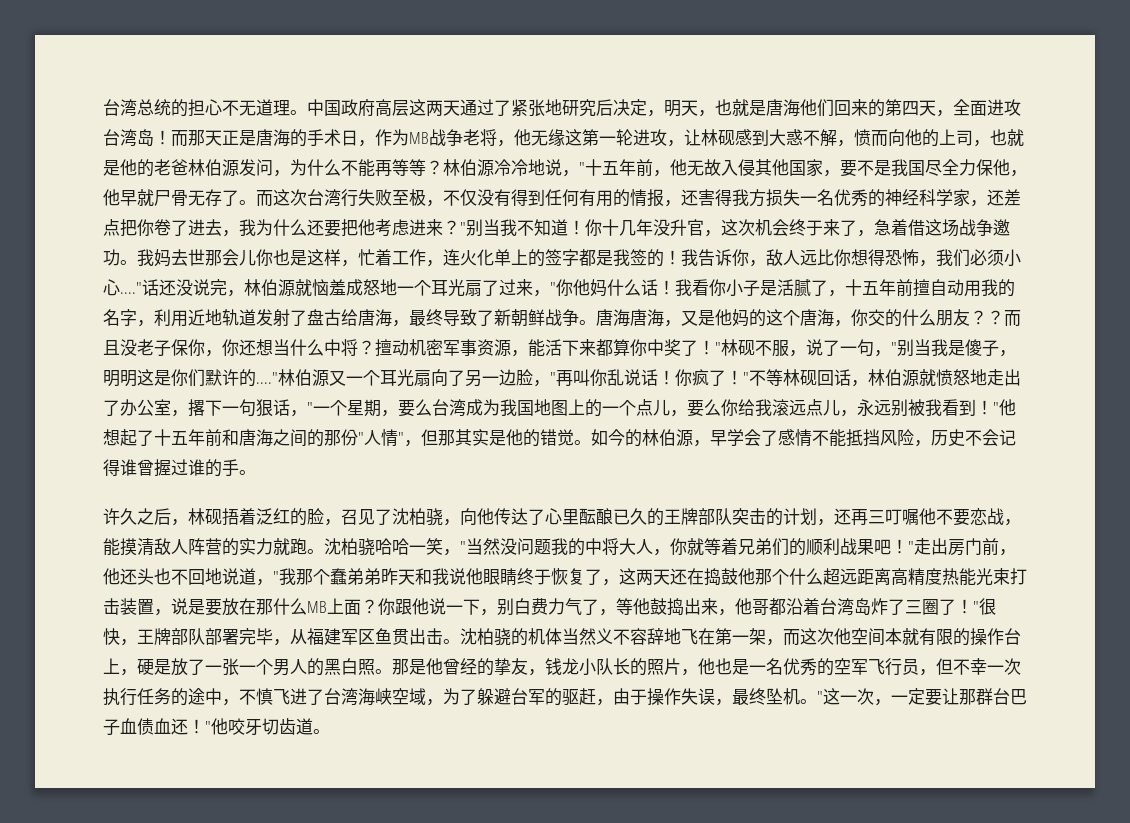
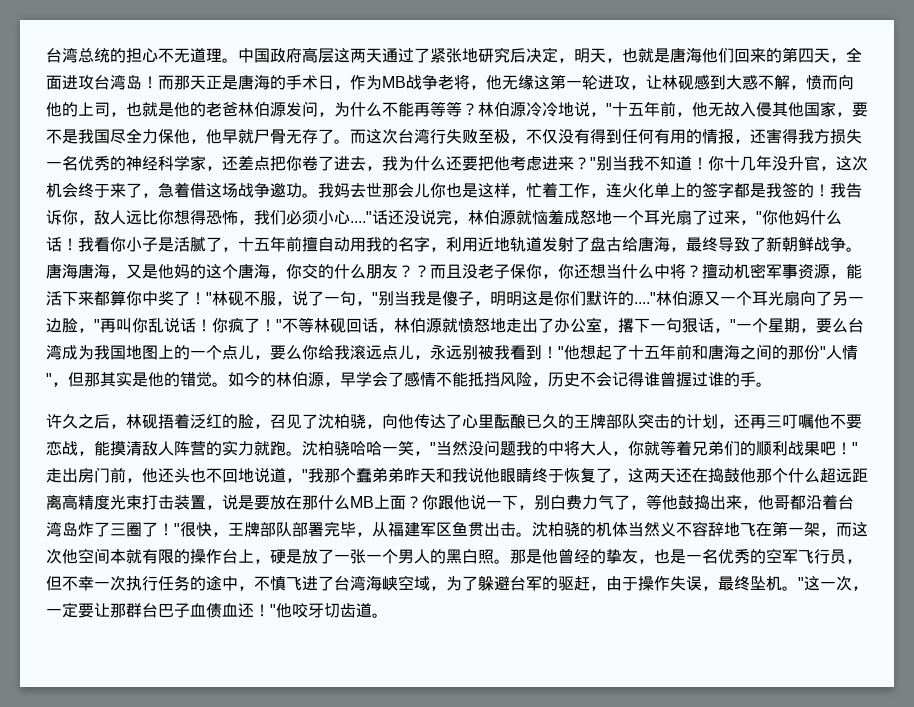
- "走出房门前，他还头也不回地说道，"我那个蠢弟弟昨天和我说他眼睛终于恢复了，这两天还在捣鼓他那个什么超远距离高精度热能光束打击装置，说是要放在那什么MB上面？
+ "走出房门前，他还头也不回地说道，"我那个蠢弟弟昨天和我说他眼睛终于恢复了，这两天还在捣鼓他那个什么超远距离高精度光束打击装置，说是要放在那什么MB上面？
- 那是他曾经的挚友，钱龙小队长的照片，他也是一名优秀的空军飞行员，但不幸一次执行任务的途中，不慎飞进了台湾海峡空域，为了躲避台军的驱赶，由于操作失误，最终坠机。
+ 那是他曾经的挚友，也是一名优秀的空军飞行员，但不幸一次执行任务的途中，不慎飞进了台湾海峡空域，为了躲避台军的驱赶，由于操作失误，最终坠机。

